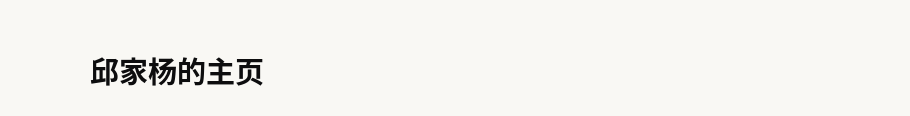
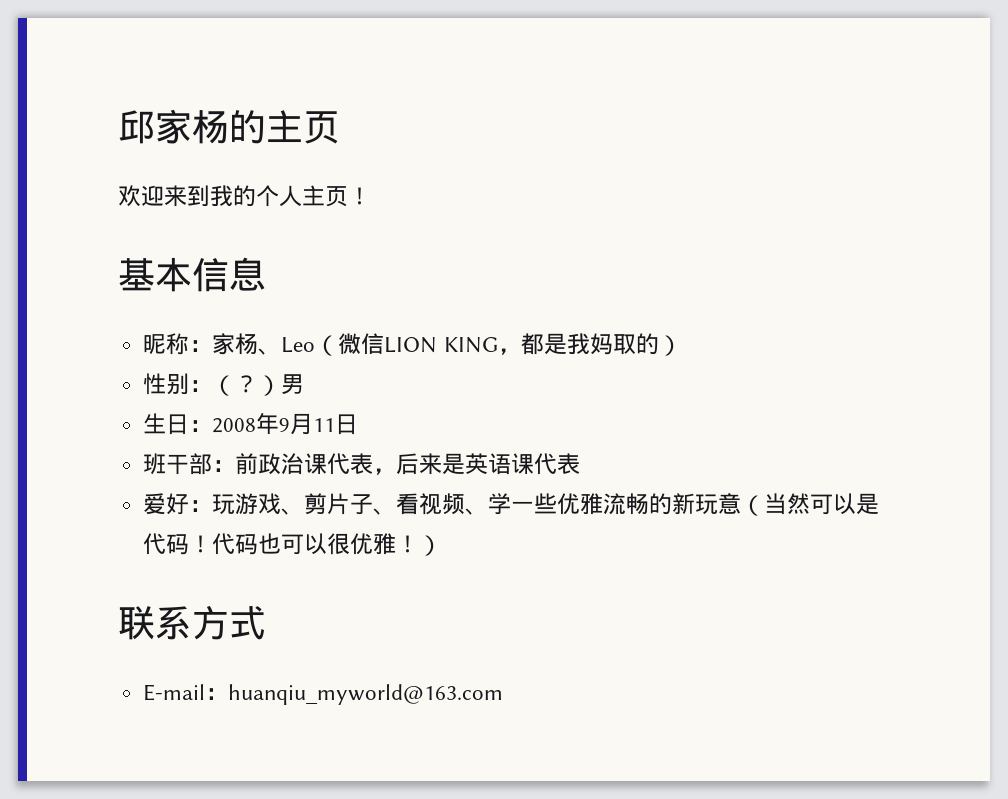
+ 欢迎来到我的个人主页！
+ 基本信息
+ 昵称：家杨、Leo（微信LION KING，都是我妈取的）
+ 性别：（？）男
+ 生日：2008年9月11日
+ 班干部：前政治课代表，后来是英语课代表
+ 爱好：玩游戏、剪片子、看视频、学一些优雅流畅的新玩意（当然可以是代码！代码也可以很优雅！）
+ 联系方式
+ E-mail：huanqiu_myworld@163.com

